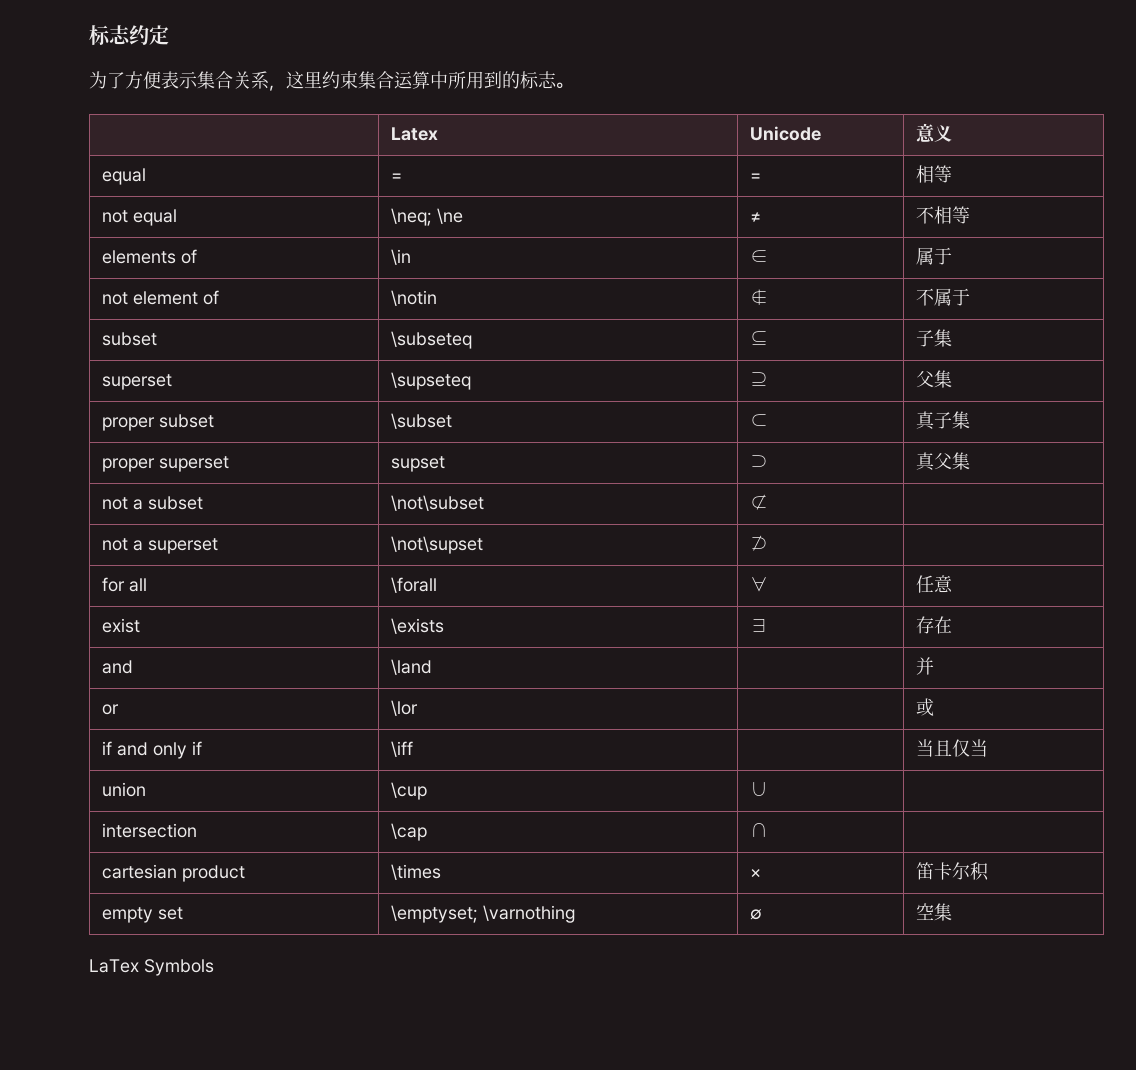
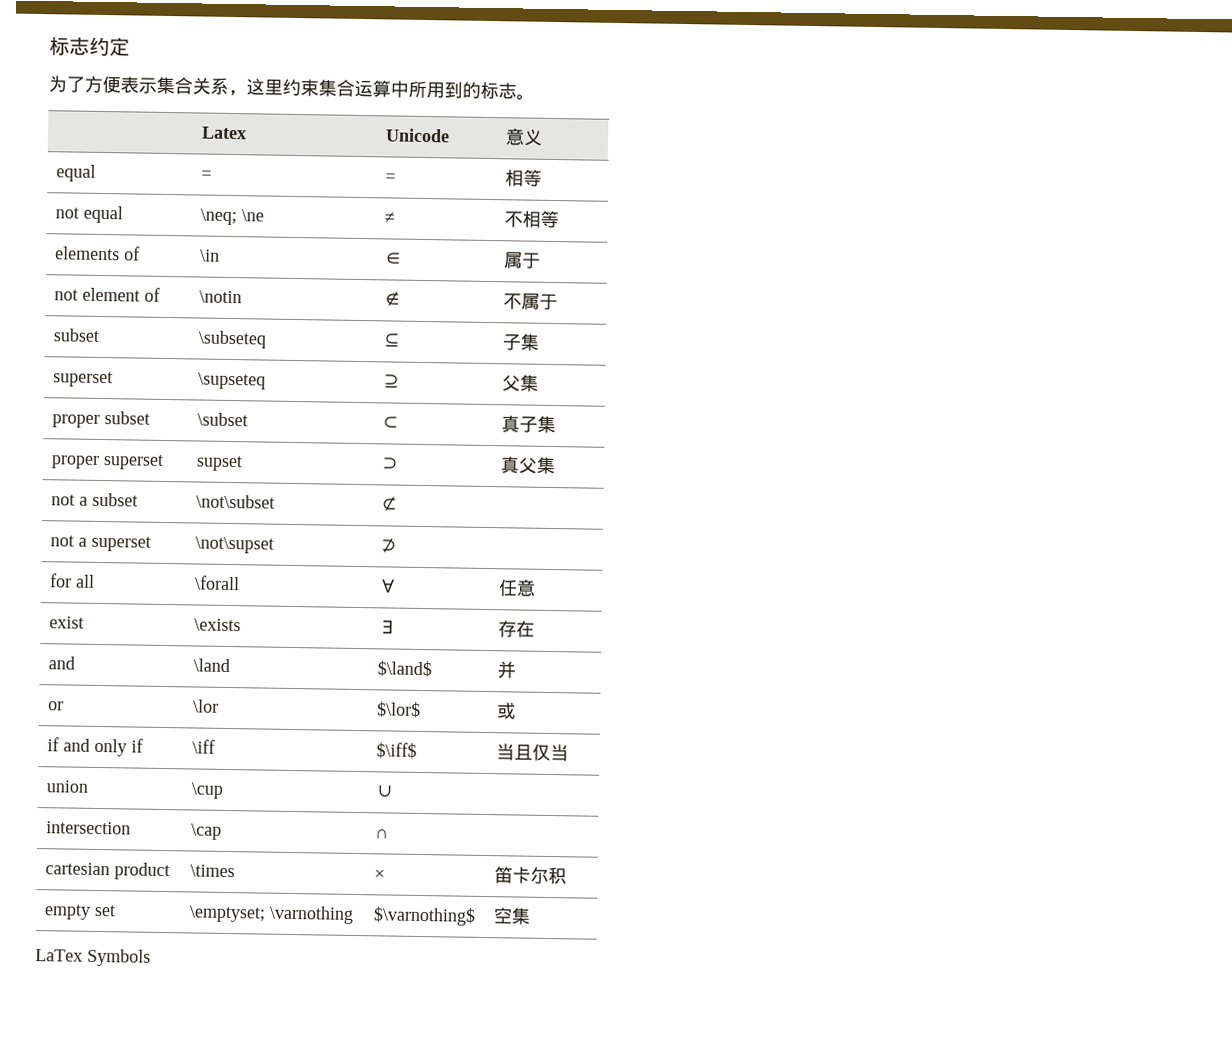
- and | \land | | 并
+ and | \land | $\land$ | 并
- or | \lor | | 或
+ or | \lor | $\lor$ | 或
- if and only if | \iff | | 当且仅当
+ if and only if | \iff | $\iff$ | 当且仅当
- empty set | \emptyset; \varnothing | ∅ | 空集
+ empty set | \emptyset; \varnothing | $\varnothing$ | 空集

